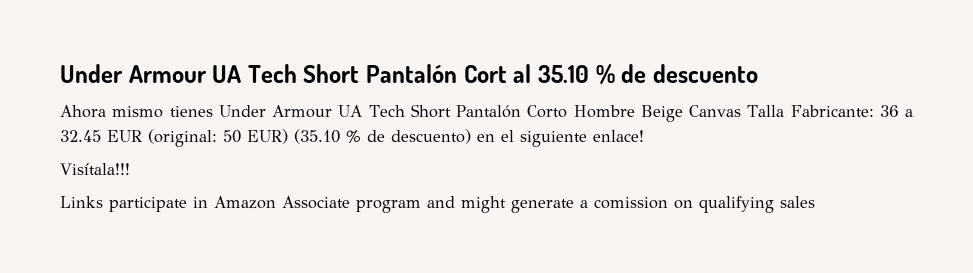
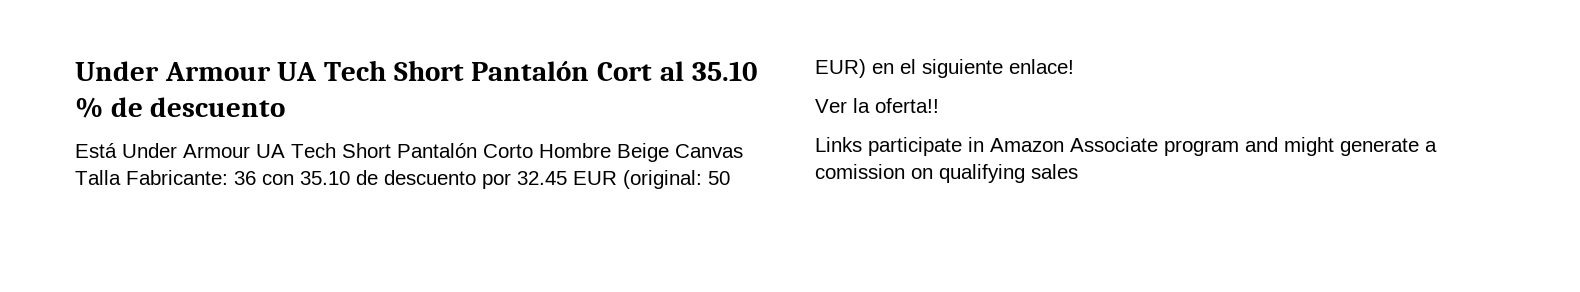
- Ahora mismo tienes Under Armour UA Tech Short Pantalón Corto Hombre Beige Canvas Talla Fabricante: 36 a 32.45 EUR (original: 50 EUR) (35.10 % de descuento) en el siguiente enlace!
+ Está Under Armour UA Tech Short Pantalón Corto Hombre Beige Canvas Talla Fabricante: 36 con 35.10 de descuento por 32.45 EUR (original: 50 EUR) en el siguiente enlace!
- Visítala!!!
+ Ver la oferta!!

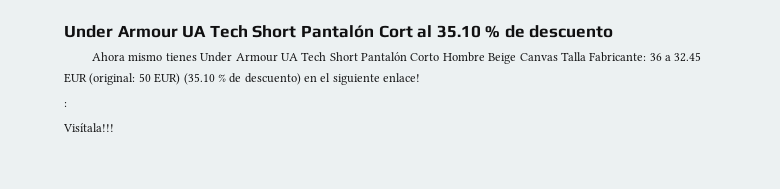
- Está Under Armour UA Tech Short Pantalón Corto Hombre Beige Canvas Talla Fabricante: 36 con 35.10 de descuento por 32.45 EUR (original: 50 EUR) en el siguiente enlace!
+ Ahora mismo tienes Under Armour UA Tech Short Pantalón Corto Hombre Beige Canvas Talla Fabricante: 36 a 32.45 EUR (original: 50 EUR) (35.10 % de descuento) en el siguiente enlace!
- Ver la oferta!!
- Links participate in Amazon Associate program and might generate a comission on qualifying sales
+ :
+ Visítala!!!

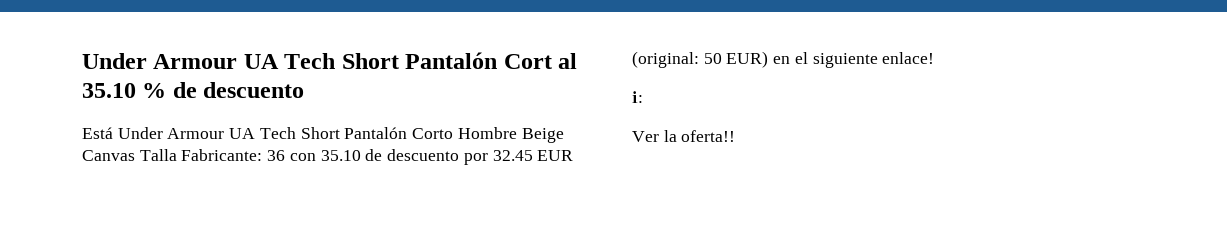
- Ahora mismo tienes Under Armour UA Tech Short Pantalón Corto Hombre Beige Canvas Talla Fabricante: 36 a 32.45 EUR (original: 50 EUR) (35.10 % de descuento) en el siguiente enlace!
+ Está Under Armour UA Tech Short Pantalón Corto Hombre Beige Canvas Talla Fabricante: 36 con 35.10 de descuento por 32.45 EUR (original: 50 EUR) en el siguiente enlace!
- :
- Visítala!!!
+ ℹ:
+ Ver la oferta!!

